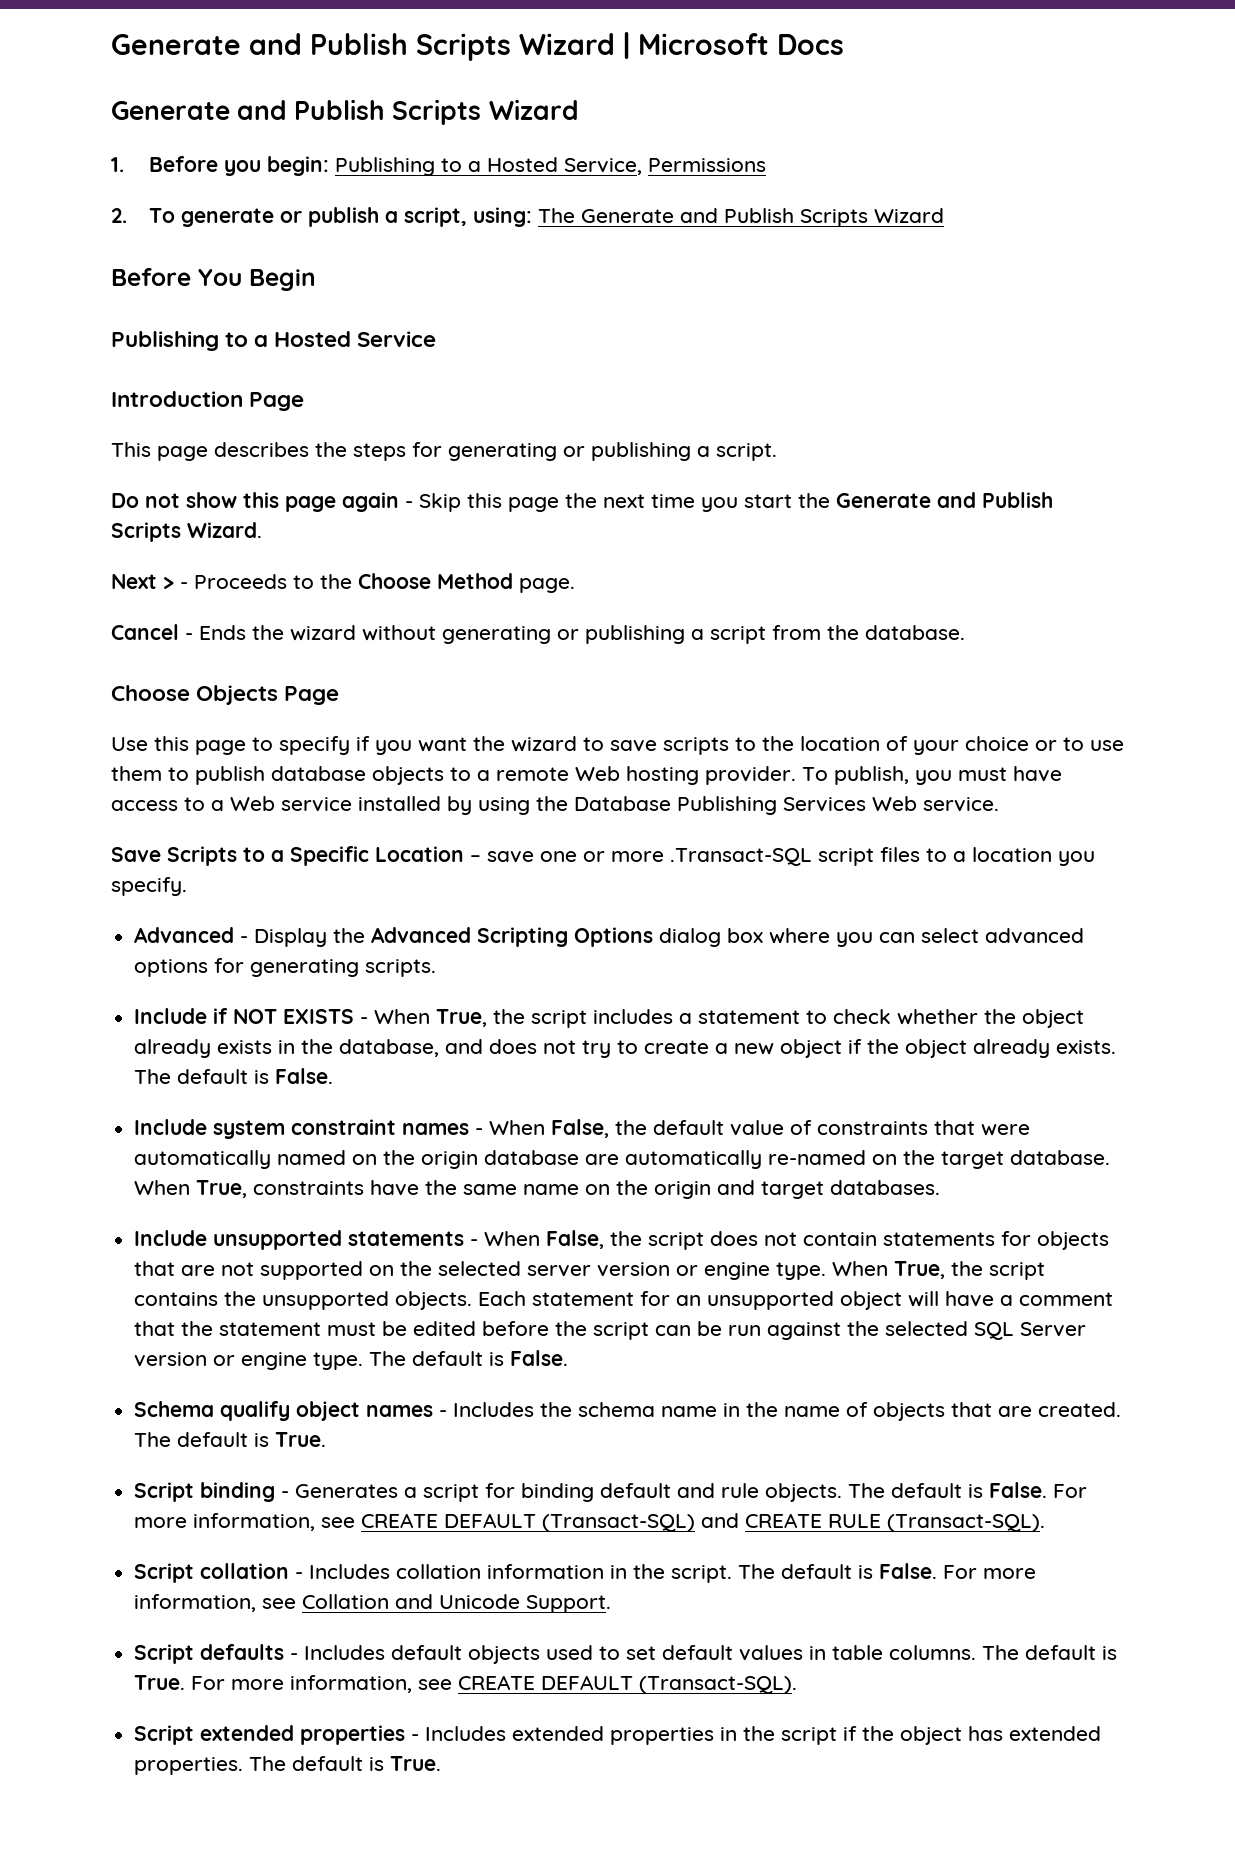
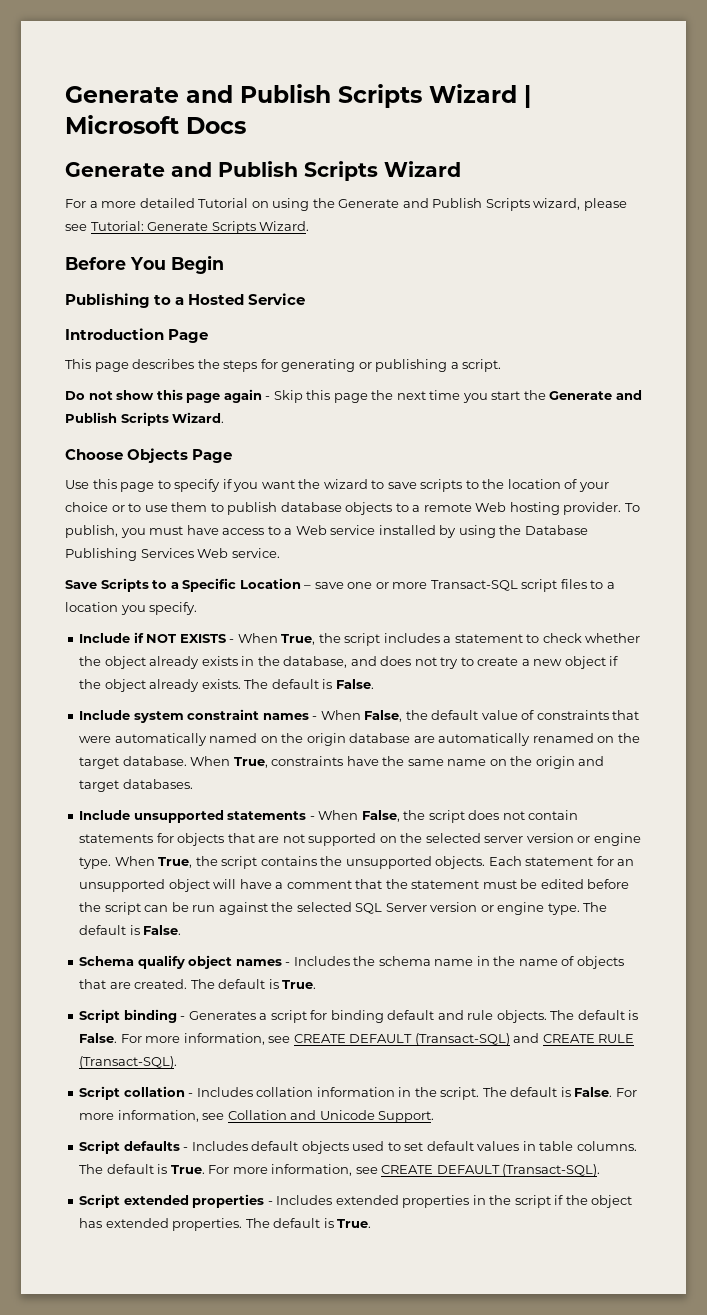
- 1. Before you begin: Publishing to a Hosted Service, Permissions
- 2. To generate or publish a script, using: The Generate and Publish Scripts Wizard
+ For a more detailed Tutorial on using the Generate and Publish Scripts wizard, please see Tutorial: Generate Scripts Wizard.
- Next > - Proceeds to the Choose Method page.
- Cancel - Ends the wizard without generating or publishing a script from the database.
- Save Scripts to a Specific Location – save one or more .Transact-SQL script files to a location you specify.
+ Save Scripts to a Specific Location – save one or more Transact-SQL script files to a location you specify.
- Advanced - Display the Advanced Scripting Options dialog box where you can select advanced options for generating scripts.
- Include system constraint names - When False, the default value of constraints that were automatically named on the origin database are automatically re-named on the target database.
+ Include system constraint names - When False, the default value of constraints that were automatically named on the origin database are automatically renamed on the target database.

